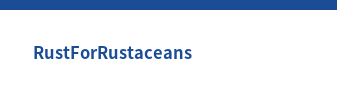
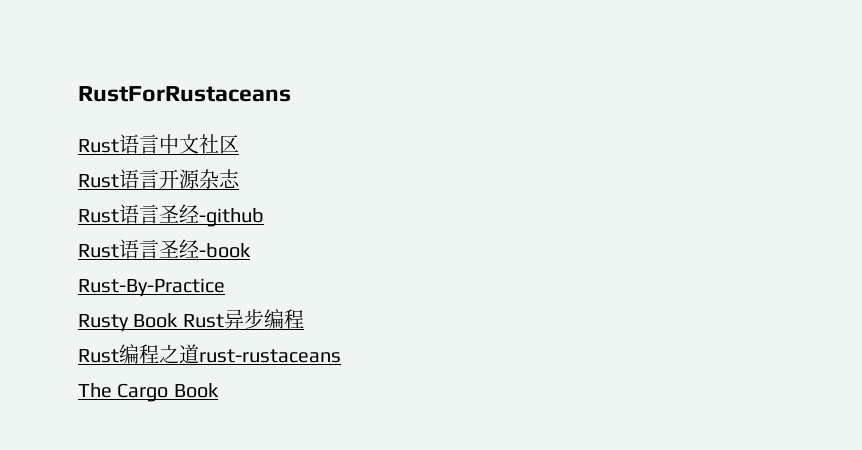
+ Rust语言中文社区
+ Rust语言开源杂志
+ Rust语言圣经-github
+ Rust语言圣经-book
+ Rust-By-Practice
+ Rusty Book Rust异步编程
+ Rust编程之道rust-rustaceans
+ The Cargo Book

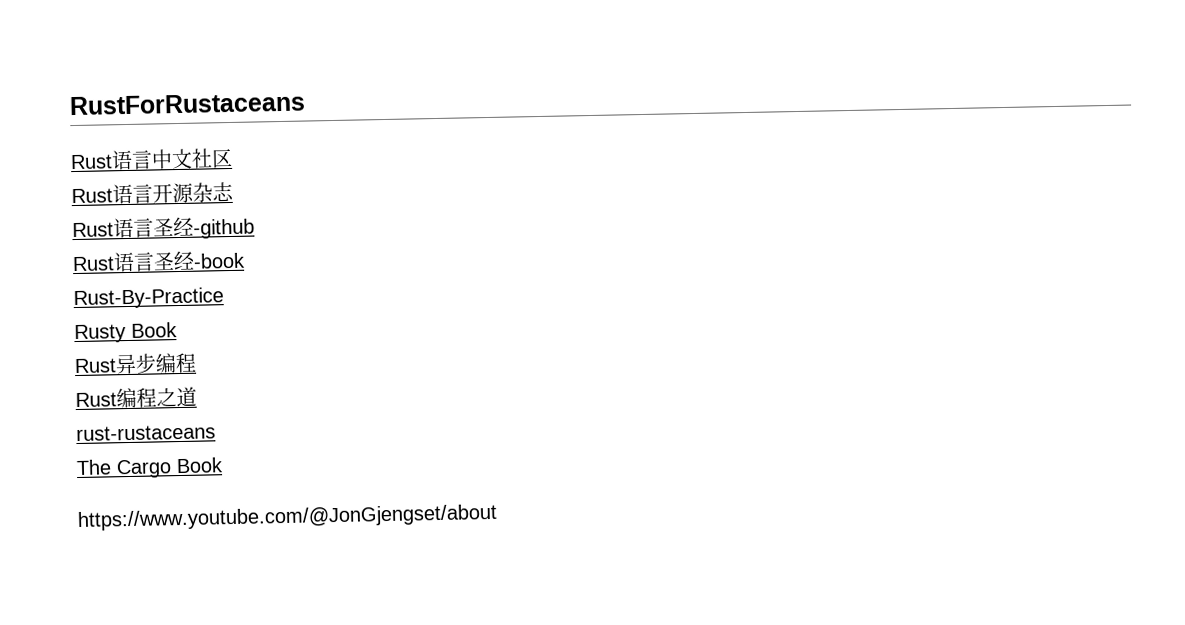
- Rusty Book Rust异步编程
+ Rusty Book
+ Rust异步编程
- Rust编程之道rust-rustaceans
+ Rust编程之道
+ rust-rustaceans
+ https://www.youtube.com/@JonGjengset/about

